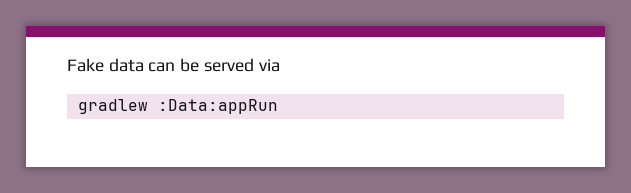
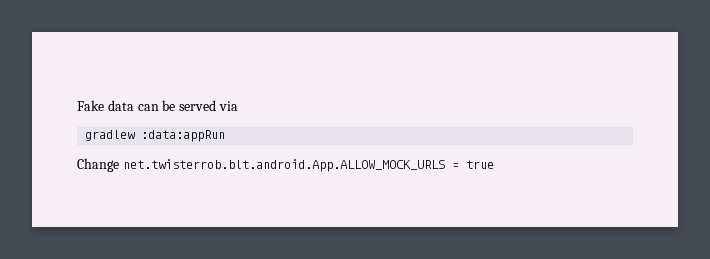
- gradlew :Data:appRun
+ gradlew :data:appRun
+ Change net.twisterrob.blt.android.App.ALLOW_MOCK_URLS = true

